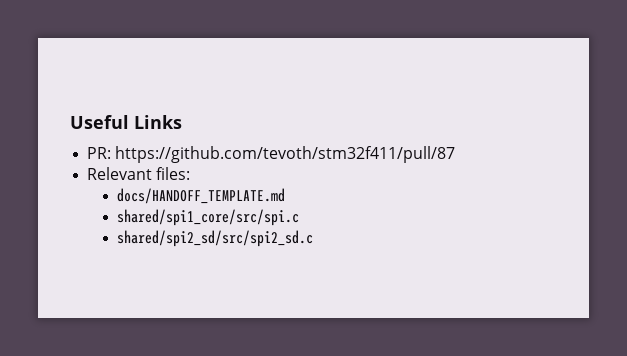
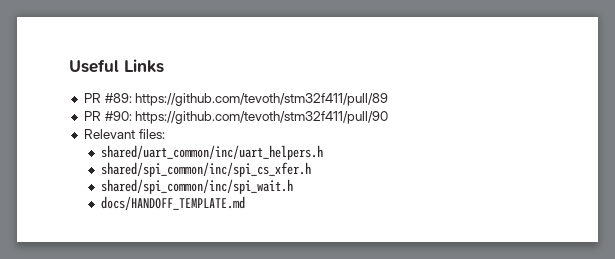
- PR: https://github.com/tevoth/stm32f411/pull/87
+ PR #89: https://github.com/tevoth/stm32f411/pull/89
+ PR #90: https://github.com/tevoth/stm32f411/pull/90
+ shared/uart_common/inc/uart_helpers.h
+ shared/spi_common/inc/spi_cs_xfer.h
+ shared/spi_common/inc/spi_wait.h
- shared/spi1_core/src/spi.c
- shared/spi2_sd/src/spi2_sd.c

